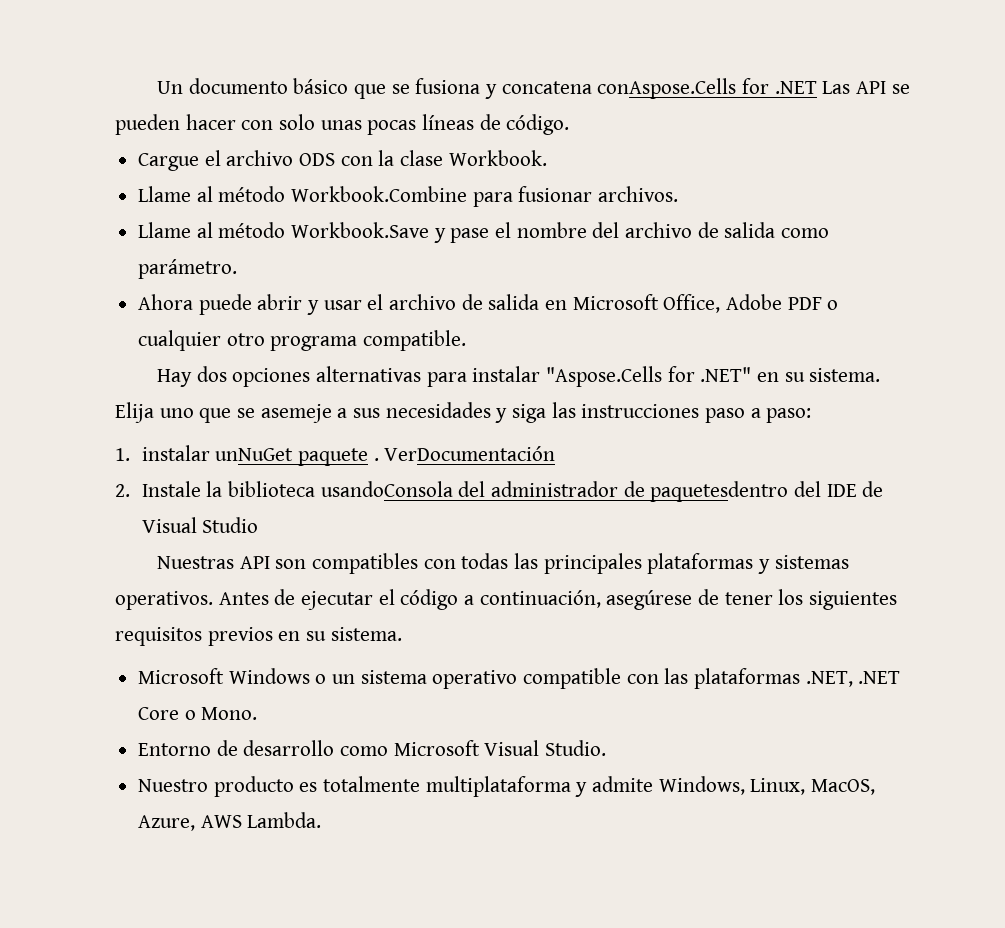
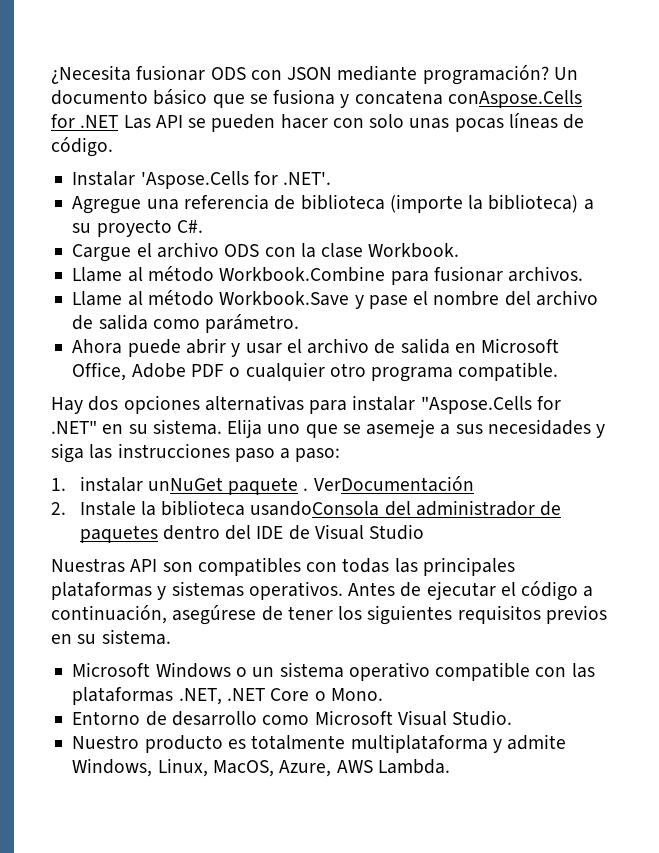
+ ¿Necesita fusionar ODS con JSON mediante programación?
+ Instalar 'Aspose.Cells for .NET'.
+ Agregue una referencia de biblioteca (importe la biblioteca) a su proyecto C#.
- 2. Instale la biblioteca usandoConsola del administrador de paquetesdentro del IDE de Visual Studio
+ 2. Instale la biblioteca usandoConsola del administrador de paquetes dentro del IDE de Visual Studio

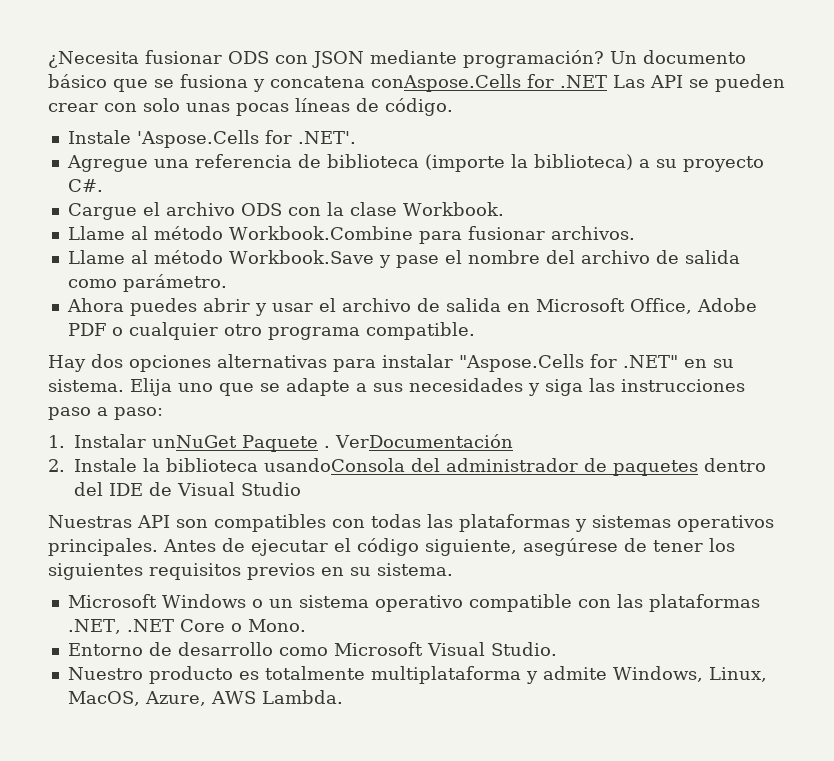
- Un documento básico que se fusiona y concatena conAspose.Cells for .NET Las API se pueden hacer con solo unas pocas líneas de código.
+ Un documento básico que se fusiona y concatena conAspose.Cells for .NET Las API se pueden crear con solo unas pocas líneas de código.
- Instalar 'Aspose.Cells for .NET'.
+ Instale 'Aspose.Cells for .NET'.
- Ahora puede abrir y usar el archivo de salida en Microsoft Office, Adobe PDF o cualquier otro programa compatible.
+ Ahora puedes abrir y usar el archivo de salida en Microsoft Office, Adobe PDF o cualquier otro programa compatible.
- Elija uno que se asemeje a sus necesidades y siga las instrucciones paso a paso:
+ Elija uno que se adapte a sus necesidades y siga las instrucciones paso a paso:
- 1. instalar unNuGet paquete .
+ 1. Instalar unNuGet Paquete .
- Nuestras API son compatibles con todas las principales plataformas y sistemas operativos.
+ Nuestras API son compatibles con todas las plataformas y sistemas operativos principales.
- Antes de ejecutar el código a continuación, asegúrese de tener los siguientes requisitos previos en su sistema.
+ Antes de ejecutar el código siguiente, asegúrese de tener los siguientes requisitos previos en su sistema.

